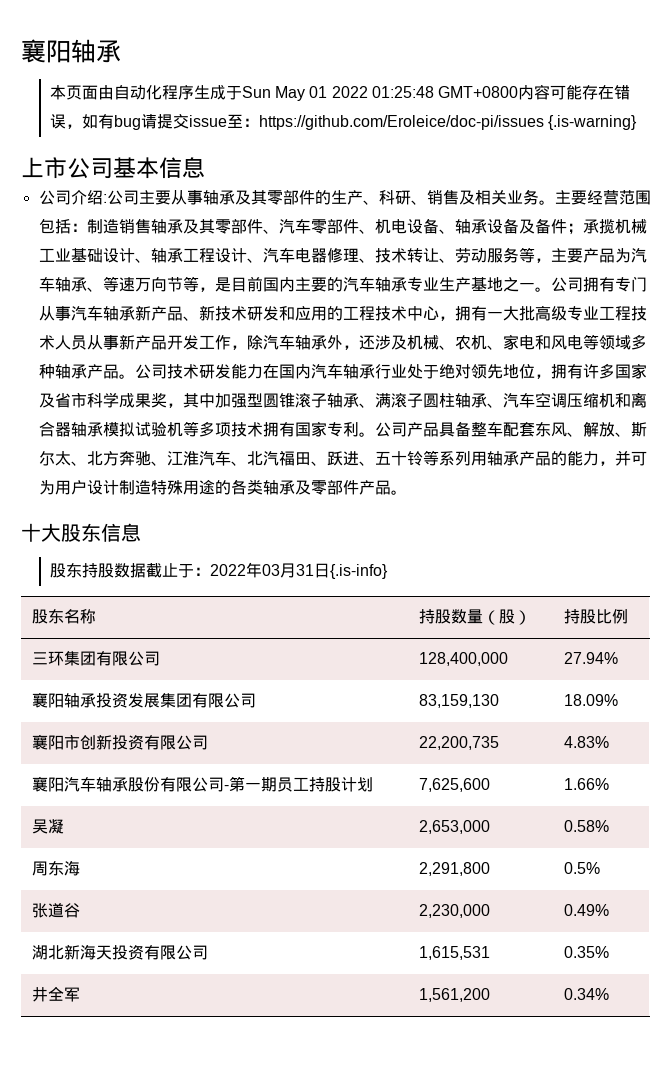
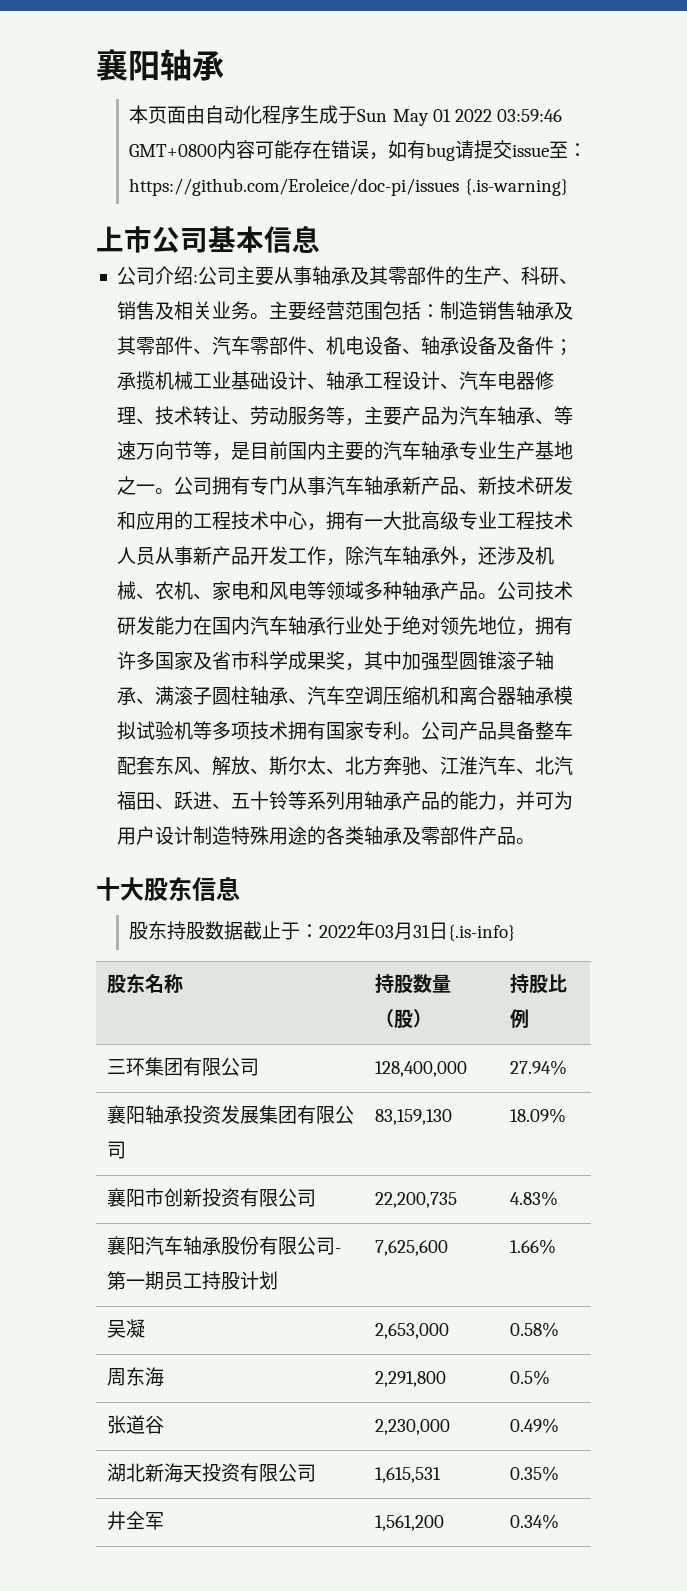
- 本页面由自动化程序生成于Sun May 01 2022 01:25:48 GMT+0800内容可能存在错误，如有bug请提交issue至：https://github.com/Eroleice/doc-pi/issues {.is-warning}
+ 本页面由自动化程序生成于Sun May 01 2022 03:59:46 GMT+0800内容可能存在错误，如有bug请提交issue至：https://github.com/Eroleice/doc-pi/issues {.is-warning}

